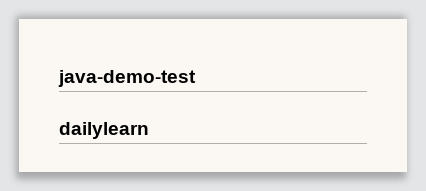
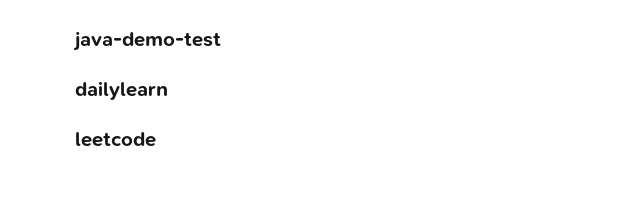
+ leetcode

